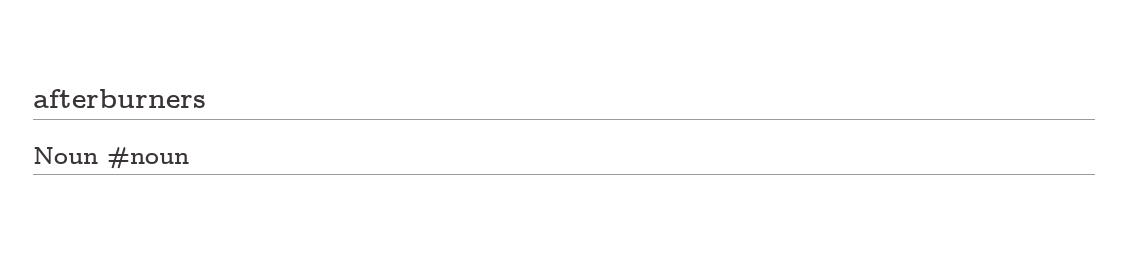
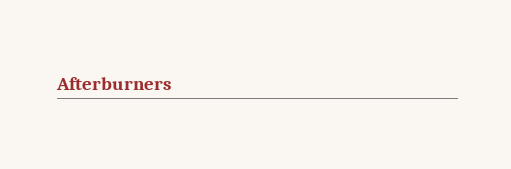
- afterburners
- Noun #noun
+ Afterburners

